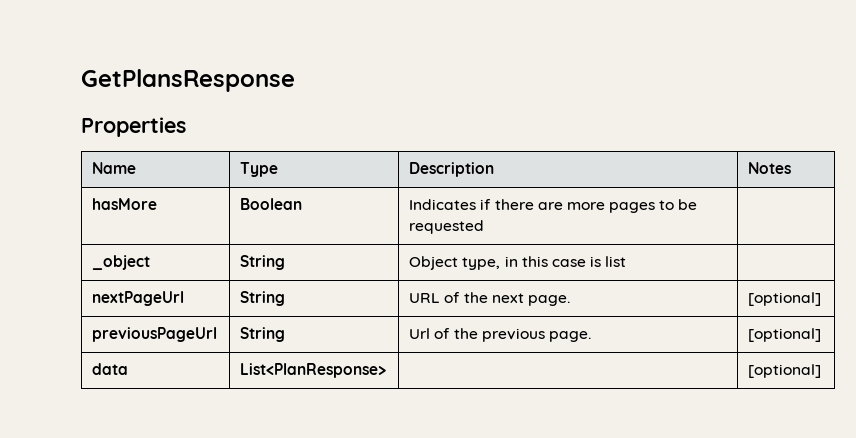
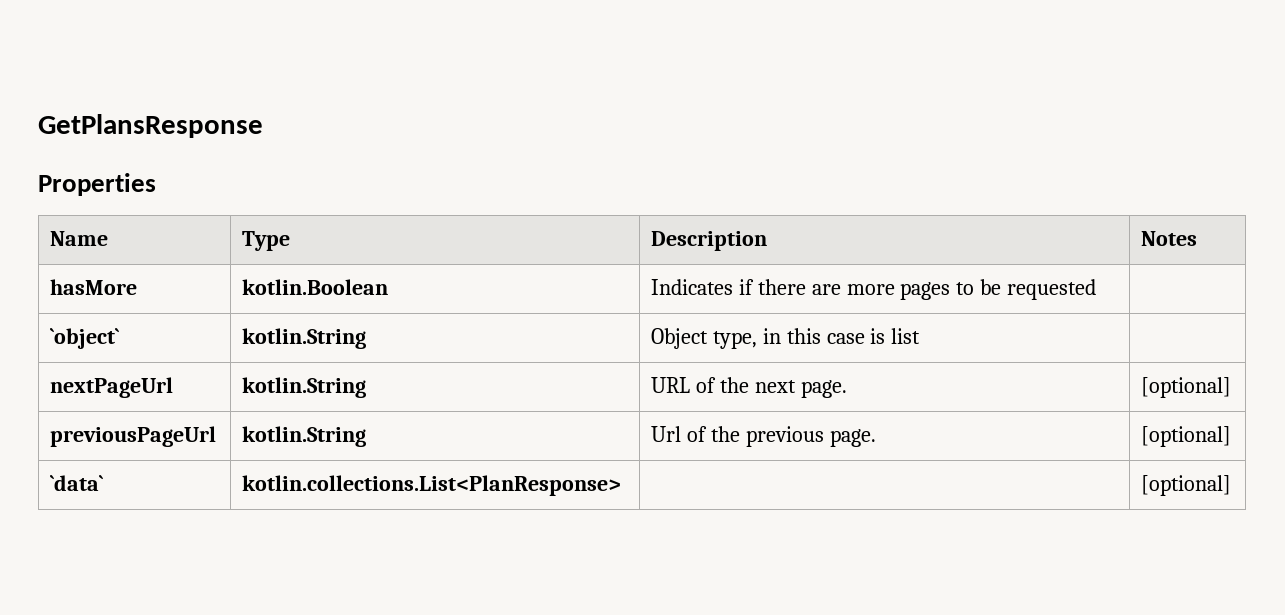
- hasMore | Boolean | Indicates if there are more pages to be requested |
+ hasMore | kotlin.Boolean | Indicates if there are more pages to be requested |
- _object | String | Object type, in this case is list |
+ `object` | kotlin.String | Object type, in this case is list |
- nextPageUrl | String | URL of the next page. | [optional]
+ nextPageUrl | kotlin.String | URL of the next page. | [optional]
- previousPageUrl | String | Url of the previous page. | [optional]
+ previousPageUrl | kotlin.String | Url of the previous page. | [optional]
- data | List<PlanResponse> | | [optional]
+ `data` | kotlin.collections.List<PlanResponse> | | [optional]

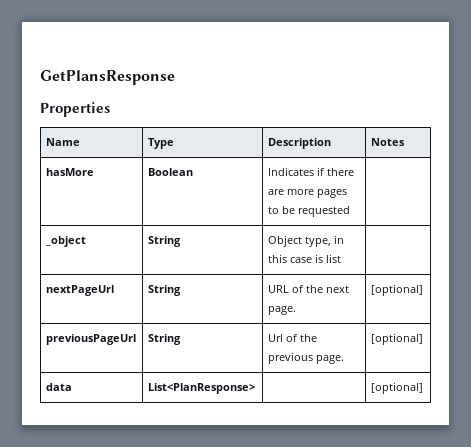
- hasMore | kotlin.Boolean | Indicates if there are more pages to be requested |
+ hasMore | Boolean | Indicates if there are more pages to be requested |
- `object` | kotlin.String | Object type, in this case is list |
+ _object | String | Object type, in this case is list |
- nextPageUrl | kotlin.String | URL of the next page. | [optional]
+ nextPageUrl | String | URL of the next page. | [optional]
- previousPageUrl | kotlin.String | Url of the previous page. | [optional]
+ previousPageUrl | String | Url of the previous page. | [optional]
- `data` | kotlin.collections.List<PlanResponse> | | [optional]
+ data | List<PlanResponse> | | [optional]

